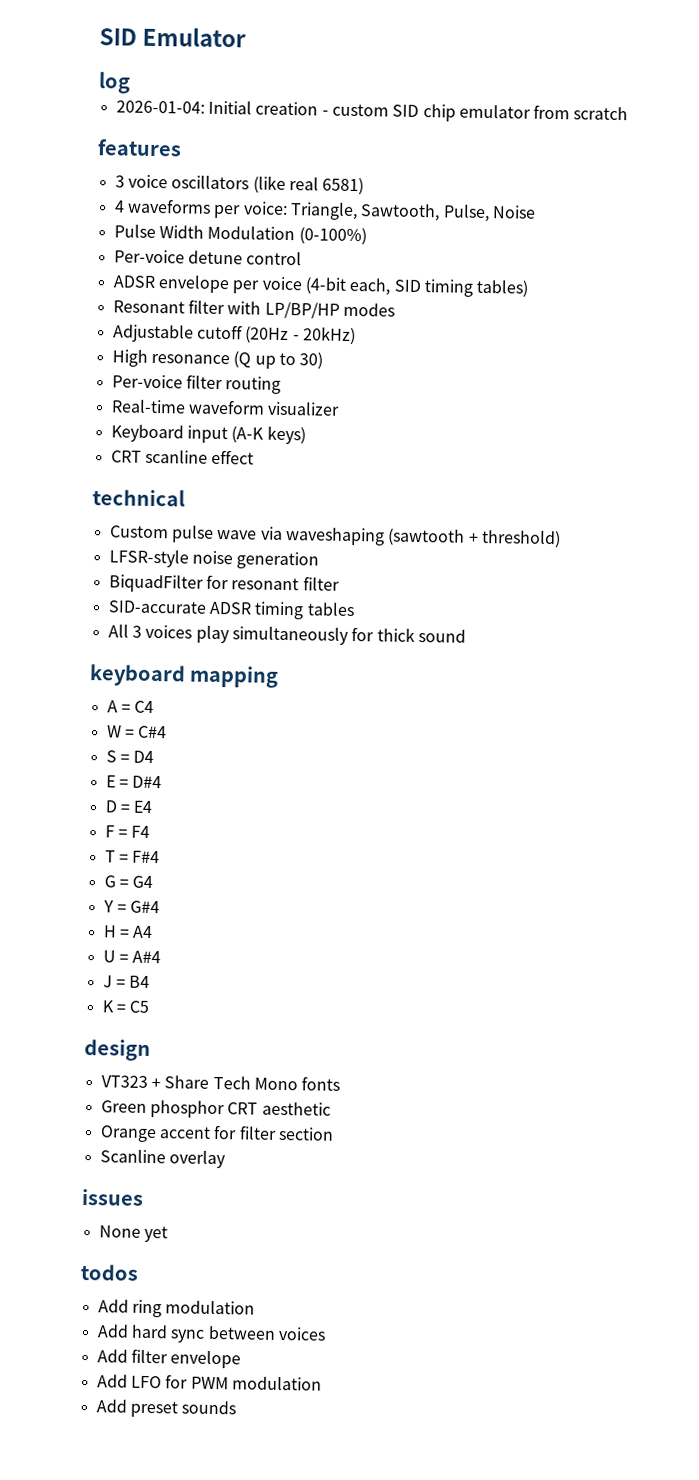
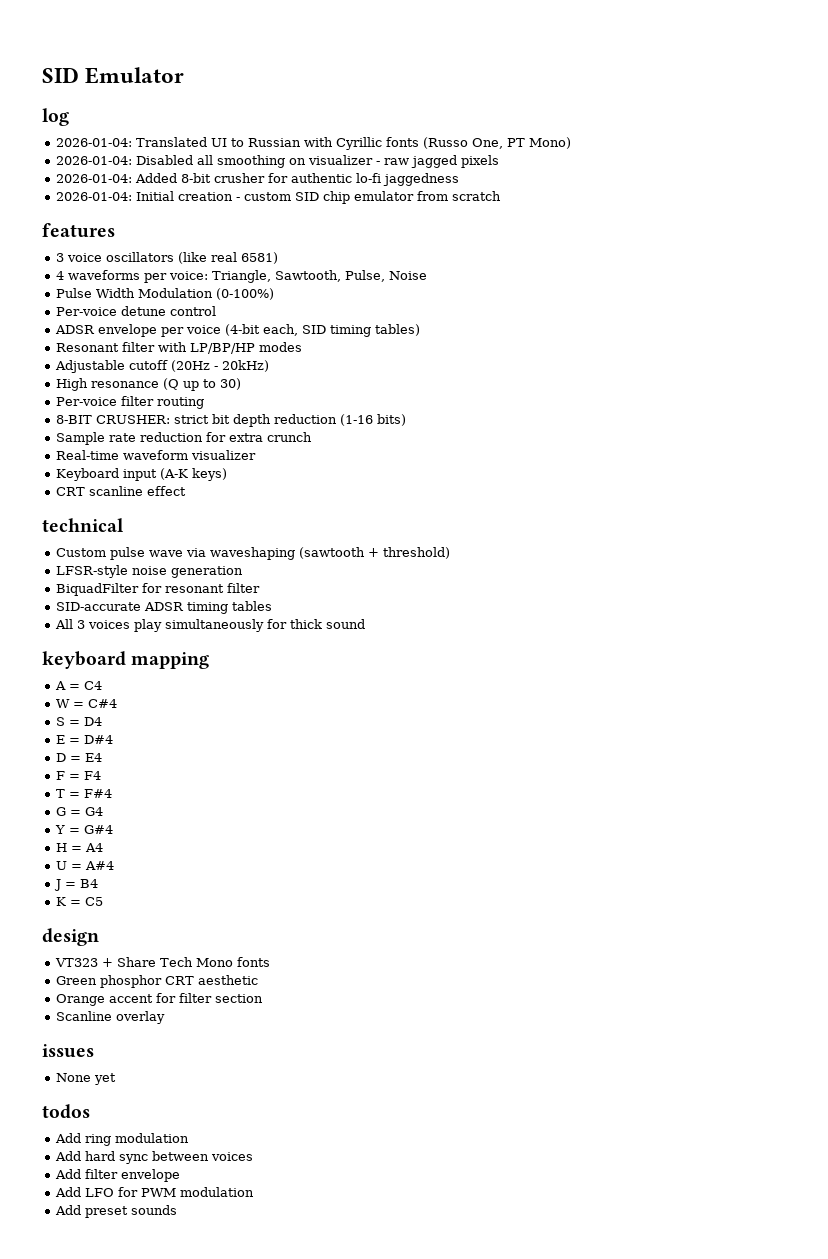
+ 2026-01-04: Translated UI to Russian with Cyrillic fonts (Russo One, PT Mono)
+ 2026-01-04: Disabled all smoothing on visualizer - raw jagged pixels
+ 2026-01-04: Added 8-bit crusher for authentic lo-fi jaggedness
+ 8-BIT CRUSHER: strict bit depth reduction (1-16 bits)
+ Sample rate reduction for extra crunch

